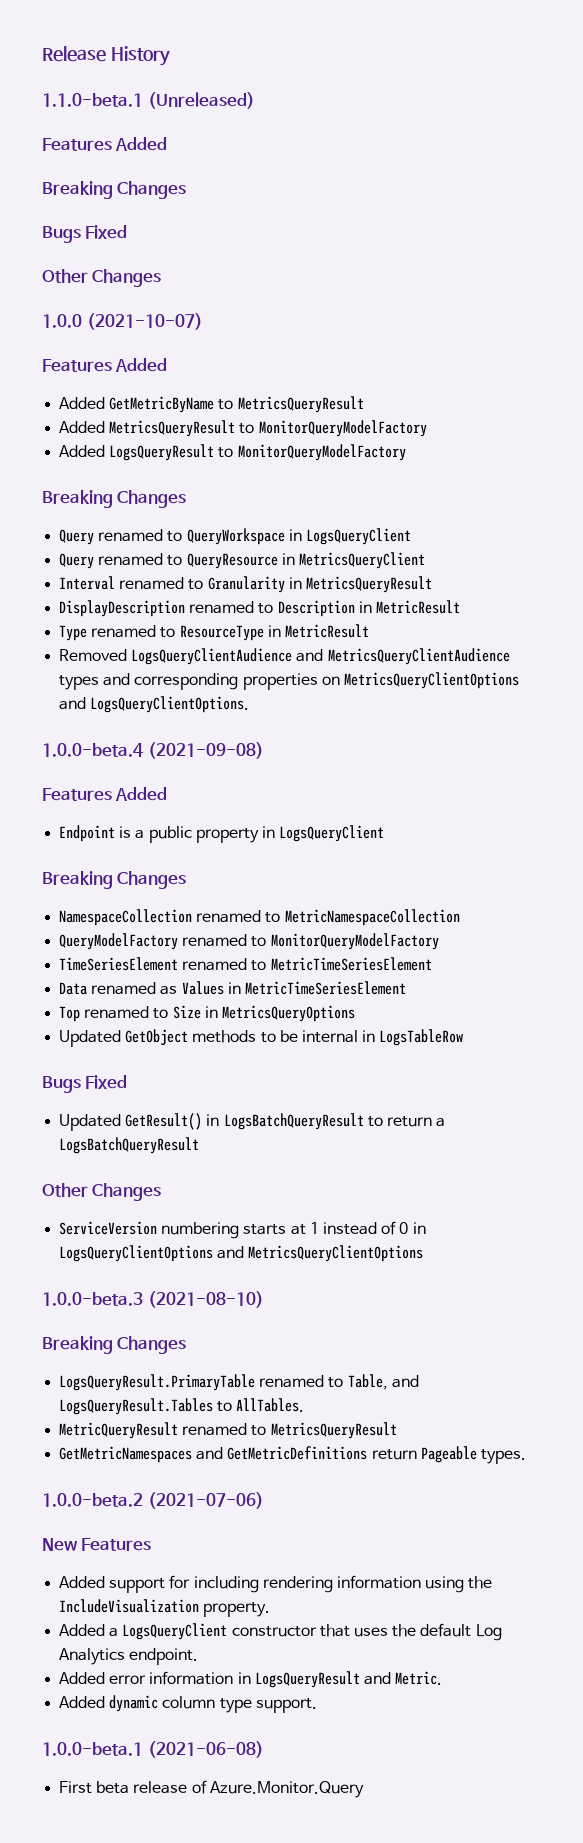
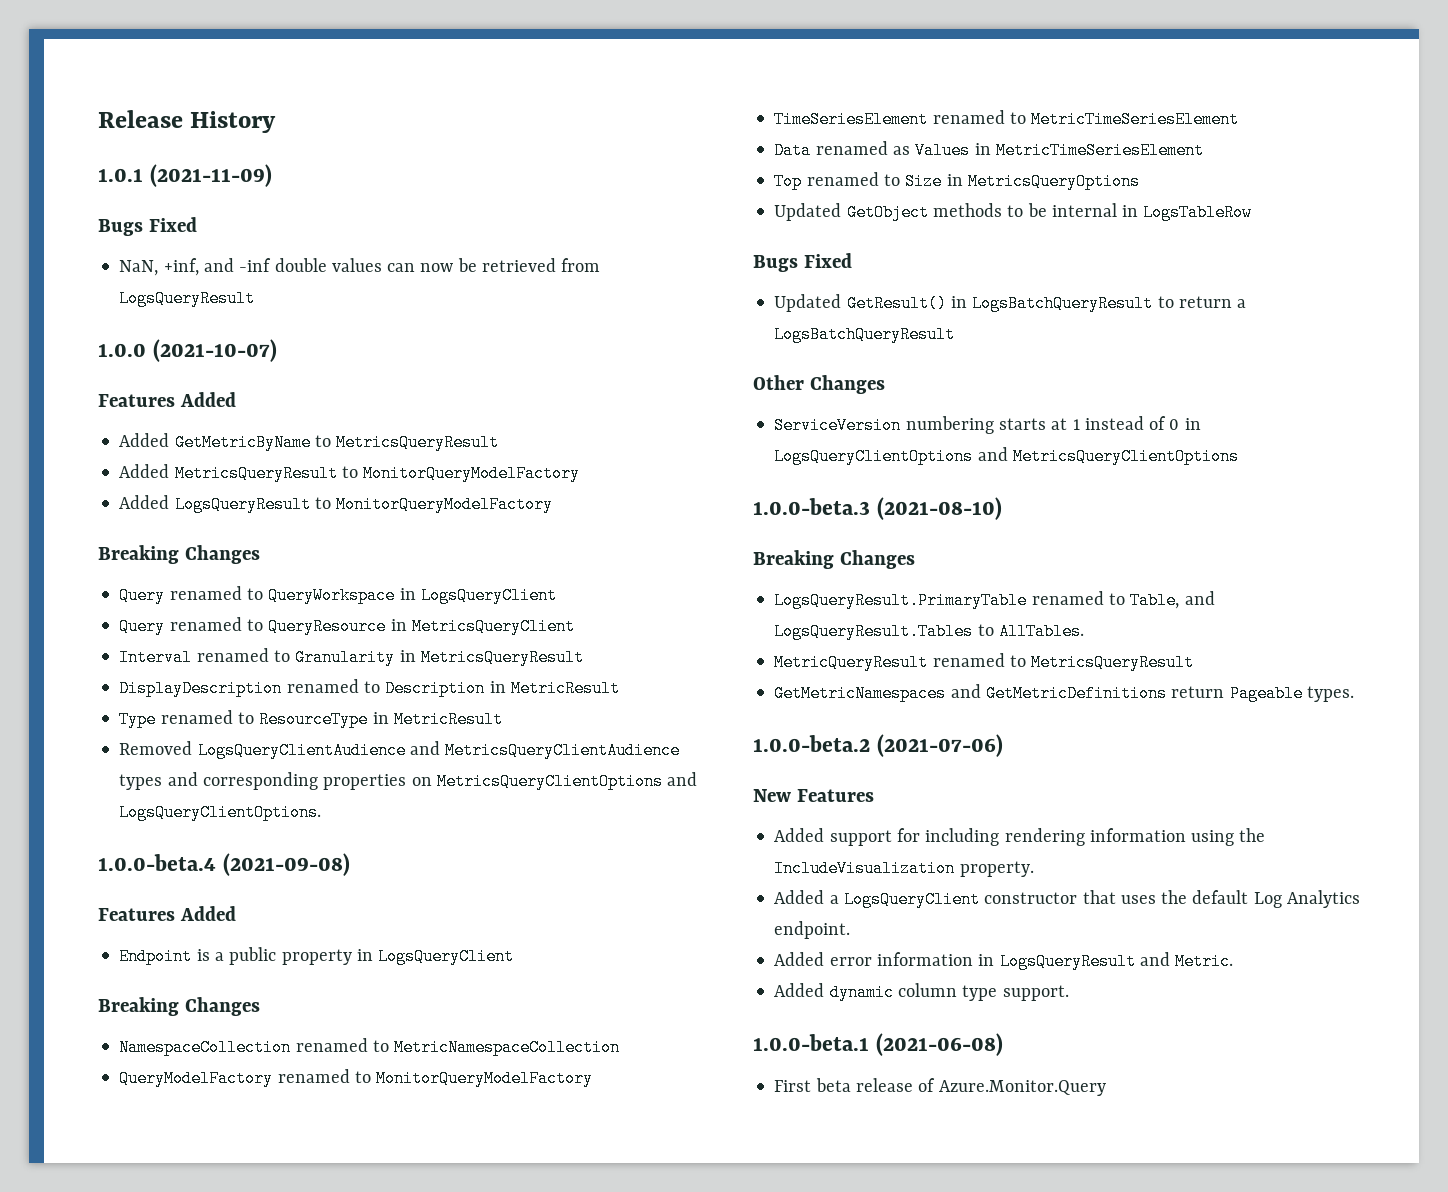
- 1.1.0-beta.1 (Unreleased)
- Features Added
- Breaking Changes
+ 1.0.1 (2021-11-09)
  Bugs Fixed
- Other Changes
+ NaN, +inf, and -inf double values can now be retrieved from LogsQueryResult

